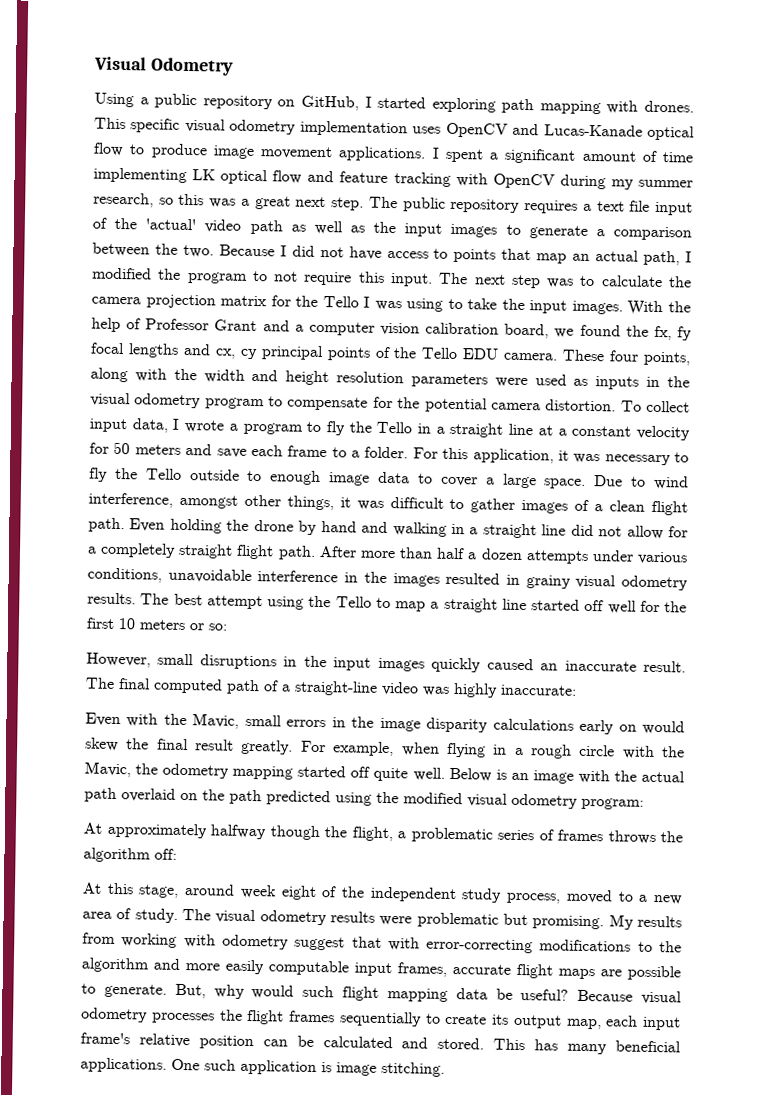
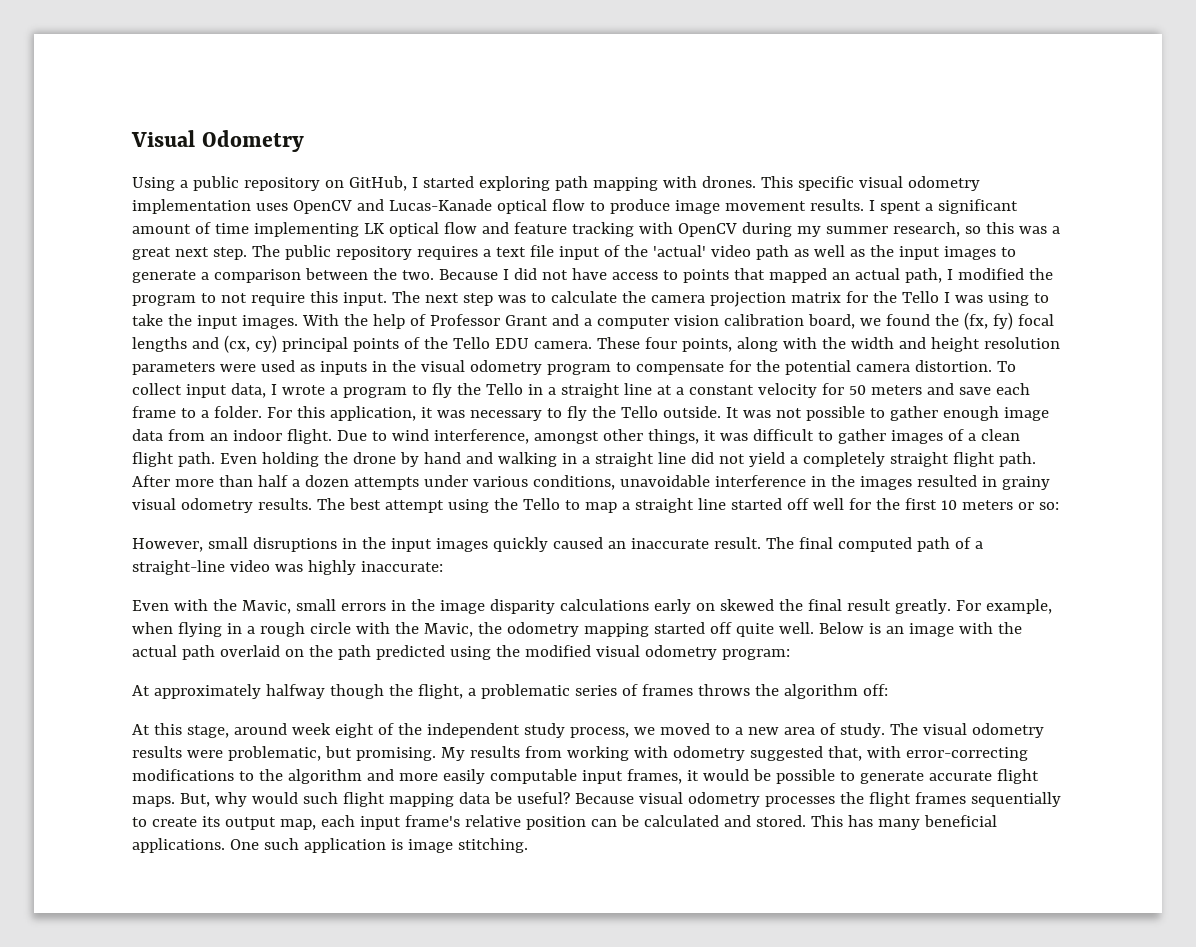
- This specific visual odometry implementation uses OpenCV and Lucas-Kanade optical flow to produce image movement applications.
+ This specific visual odometry implementation uses OpenCV and Lucas-Kanade optical flow to produce image movement results.
- Because I did not have access to points that map an actual path, I modified the program to not require this input.
+ Because I did not have access to points that mapped an actual path, I modified the program to not require this input.
- With the help of Professor Grant and a computer vision calibration board, we found the fx, fy focal lengths and cx, cy principal points of the Tello EDU camera.
+ With the help of Professor Grant and a computer vision calibration board, we found the (fx, fy) focal lengths and (cx, cy) principal points of the Tello EDU camera.
- For this application, it was necessary to fly the Tello outside to enough image data to cover a large space.
+ For this application, it was necessary to fly the Tello outside. It was not possible to gather enough image data from an indoor flight.
- Even holding the drone by hand and walking in a straight line did not allow for a completely straight flight path.
+ Even holding the drone by hand and walking in a straight line did not yield a completely straight flight path.
- Even with the Mavic, small errors in the image disparity calculations early on would skew the final result greatly.
+ Even with the Mavic, small errors in the image disparity calculations early on skewed the final result greatly.
- At this stage, around week eight of the independent study process, moved to a new area of study.
+ At this stage, around week eight of the independent study process, we moved to a new area of study.
- The visual odometry results were problematic but promising.
+ The visual odometry results were problematic, but promising.
- My results from working with odometry suggest that with error-correcting modifications to the algorithm and more easily computable input frames, accurate flight maps are possible to generate.
+ My results from working with odometry suggested that, with error-correcting modifications to the algorithm and more easily computable input frames, it would be possible to generate accurate flight maps.

